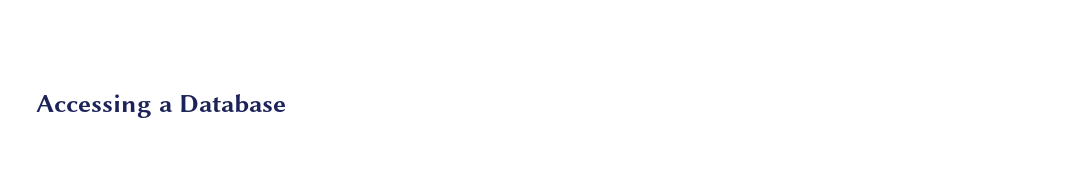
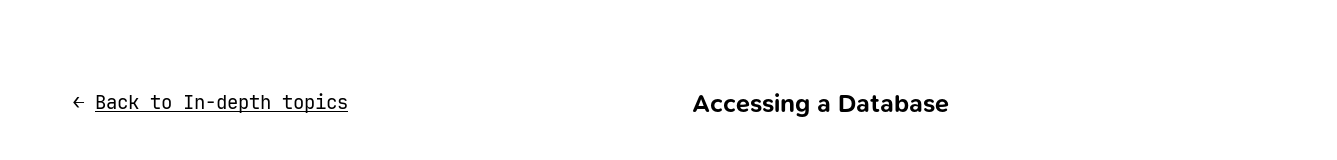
+ ← Back to In-depth topics

